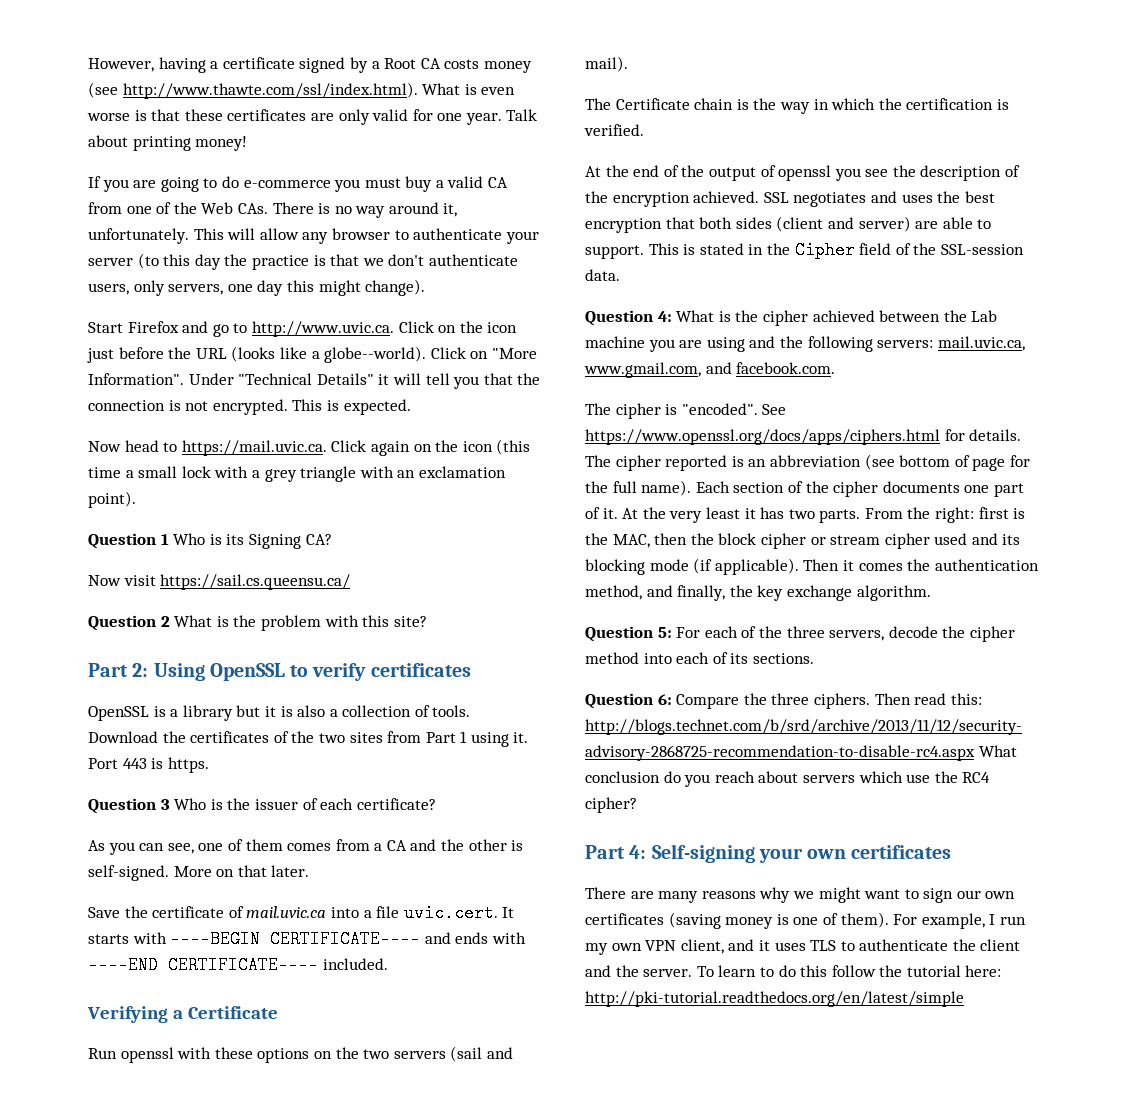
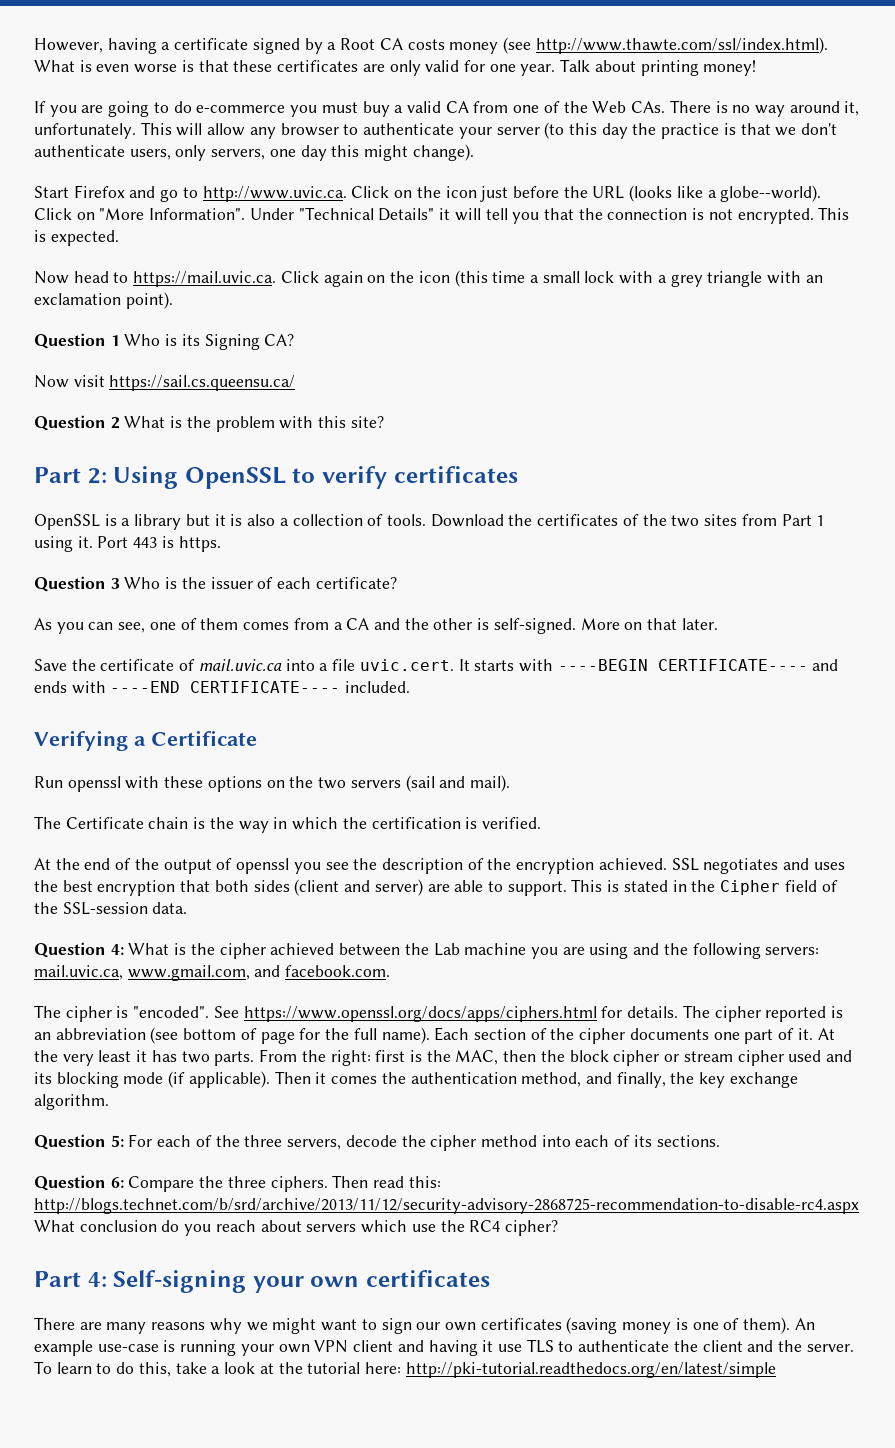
- For example, I run my own VPN client, and it uses TLS to authenticate the client and the server.
+ An example use-case is running your own VPN client and having it use TLS to authenticate the client and the server.
- To learn to do this follow the tutorial here: http://pki-tutorial.readthedocs.org/en/latest/simple
+ To learn to do this, take a look at the tutorial here: http://pki-tutorial.readthedocs.org/en/latest/simple

